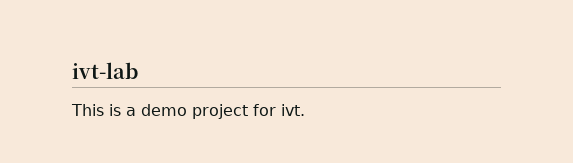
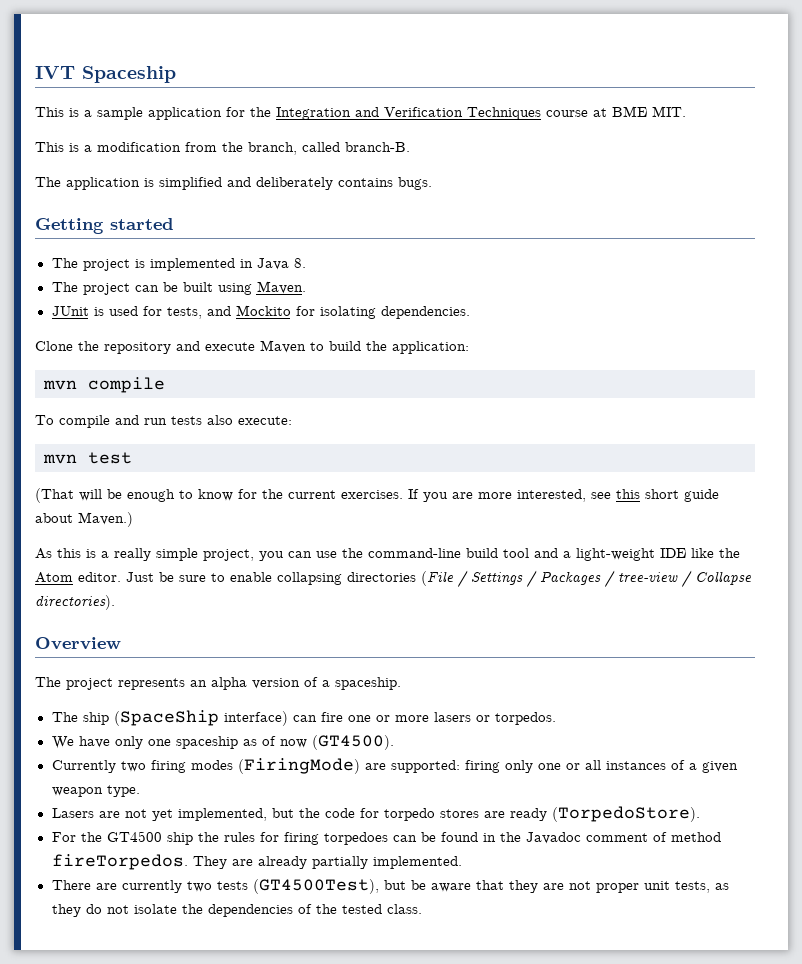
- ivt-lab
- This is a demo project for ivt.
+ IVT Spaceship
+ This is a sample application for the Integration and Verification Techniques course at BME MIT.
+ This is a modification from the branch, called branch-B.
+ The application is simplified and deliberately contains bugs.
+ Getting started
+ The project is implemented in Java 8.
+ The project can be built using Maven.
+ JUnit is used for tests, and Mockito for isolating dependencies.
+ Clone the repository and execute Maven to build the application:
+ mvn compile
+ To compile and run tests also execute:
+ mvn test
+ (That will be enough to know for the current exercises. If you are more interested, see this short guide about Maven.)
+ As this is a really simple project, you can use the command-line build tool and a light-weight IDE like the Atom editor. Just be sure to enable collapsing directories (File / Settings / Packages / tree-view / Collapse directories).
+ Overview
+ The project represents an alpha version of a spaceship.
+ The ship (SpaceShip interface) can fire one or more lasers or torpedos.
+ We have only one spaceship as of now (GT4500).
+ Currently two firing modes (FiringMode) are supported: firing only one or all instances of a given weapon type.
+ Lasers are not yet implemented, but the code for torpedo stores are ready (TorpedoStore).
+ For the GT4500 ship the rules for firing torpedoes can be found in the Javadoc comment of method fireTorpedos. They are already partially implemented.
+ There are currently two tests (GT4500Test), but be aware that they are not proper unit tests, as they do not isolate the dependencies of the tested class.

